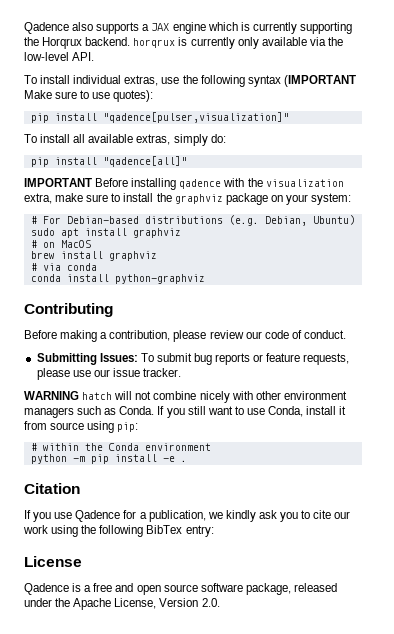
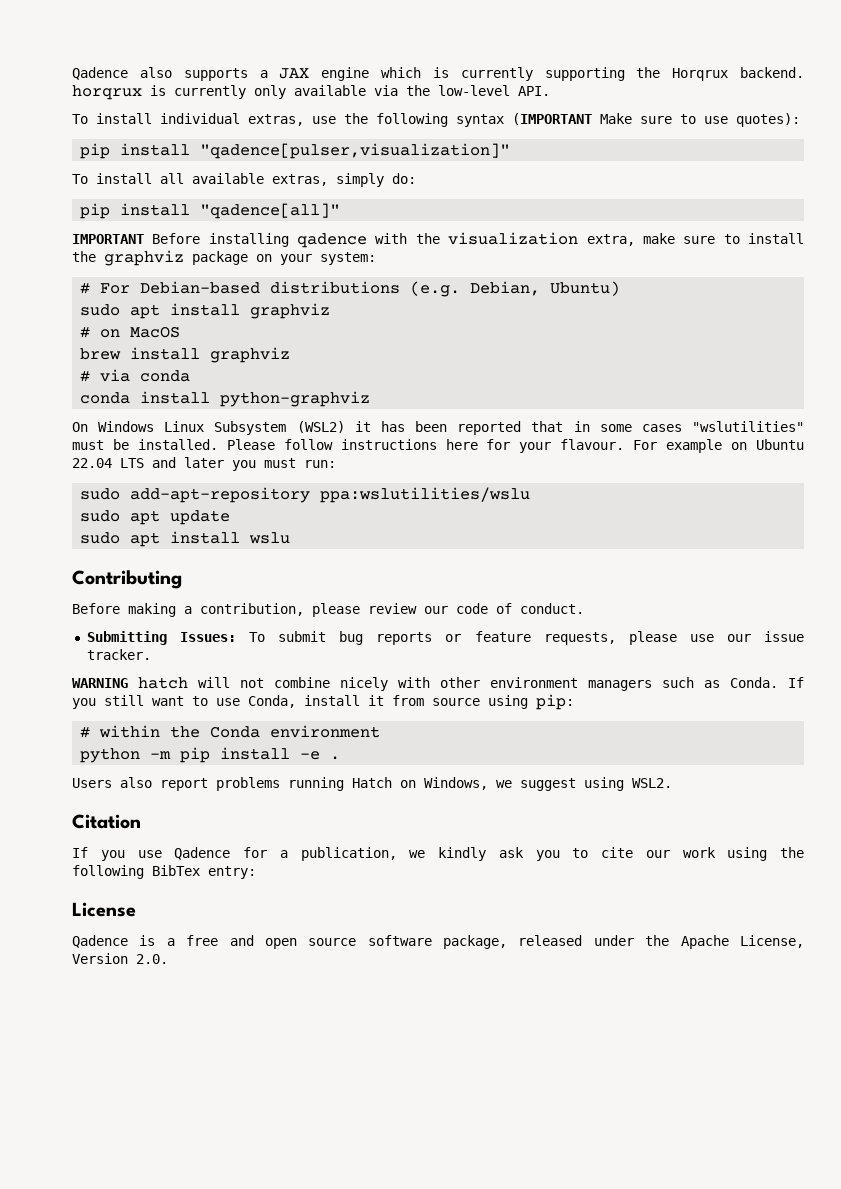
+ On Windows Linux Subsystem (WSL2) it has been reported that in some cases "wslutilities" must be installed. Please follow instructions here for your flavour. For example on Ubuntu 22.04 LTS and later you must run:
+ sudo add-apt-repository ppa:wslutilities/wslu
+ sudo apt update
+ sudo apt install wslu
+ Users also report problems running Hatch on Windows, we suggest using WSL2.

